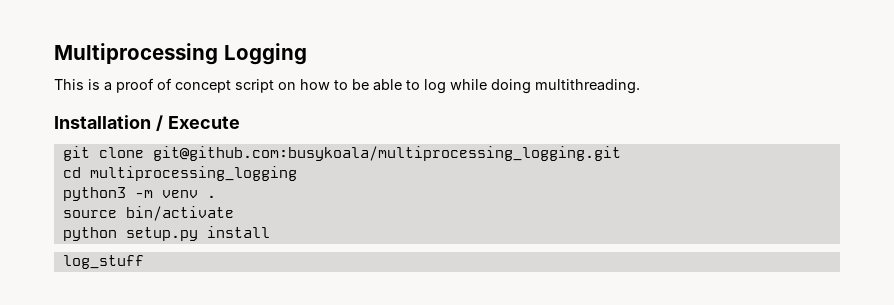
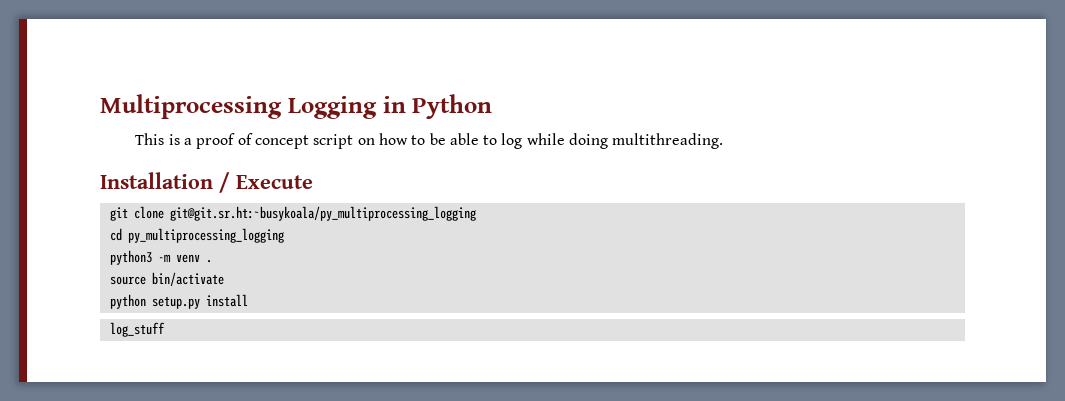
- Multiprocessing Logging
+ Multiprocessing Logging in Python
- git clone git@github.com:busykoala/multiprocessing_logging.git
+ git clone git@git.sr.ht:~busykoala/py_multiprocessing_logging
- cd multiprocessing_logging
+ cd py_multiprocessing_logging

